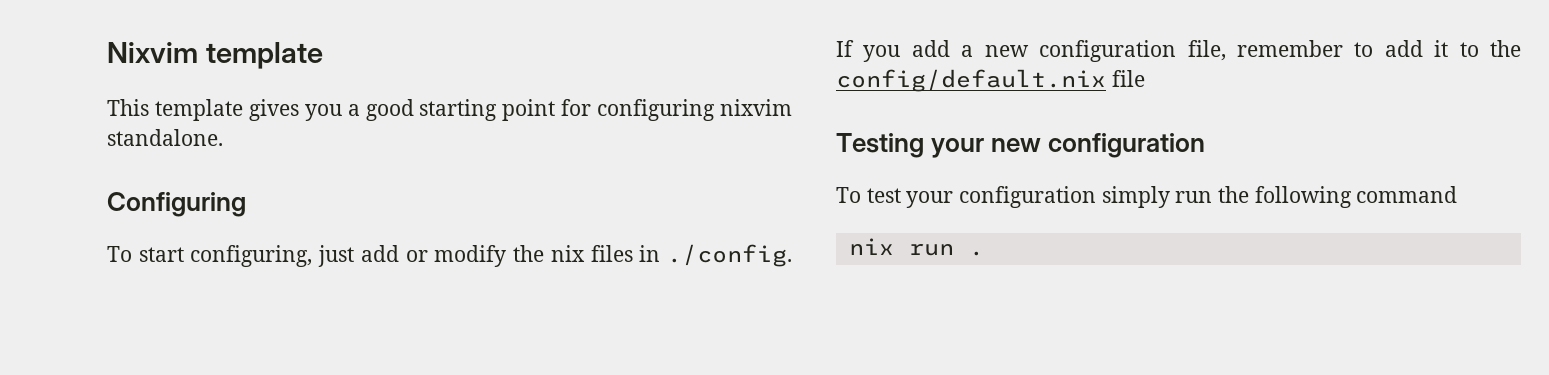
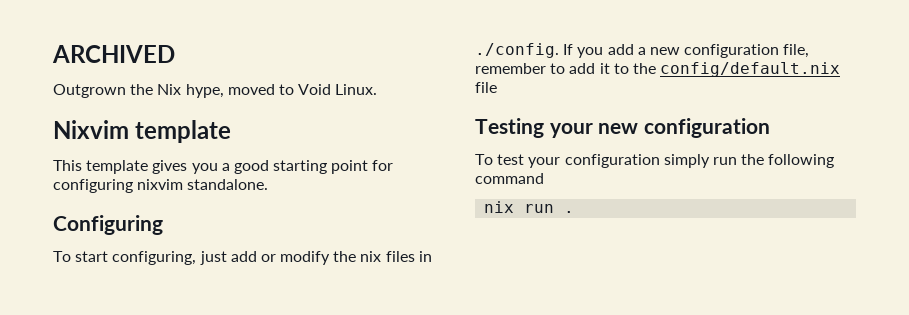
+ ARCHIVED
+ Outgrown the Nix hype, moved to Void Linux.

